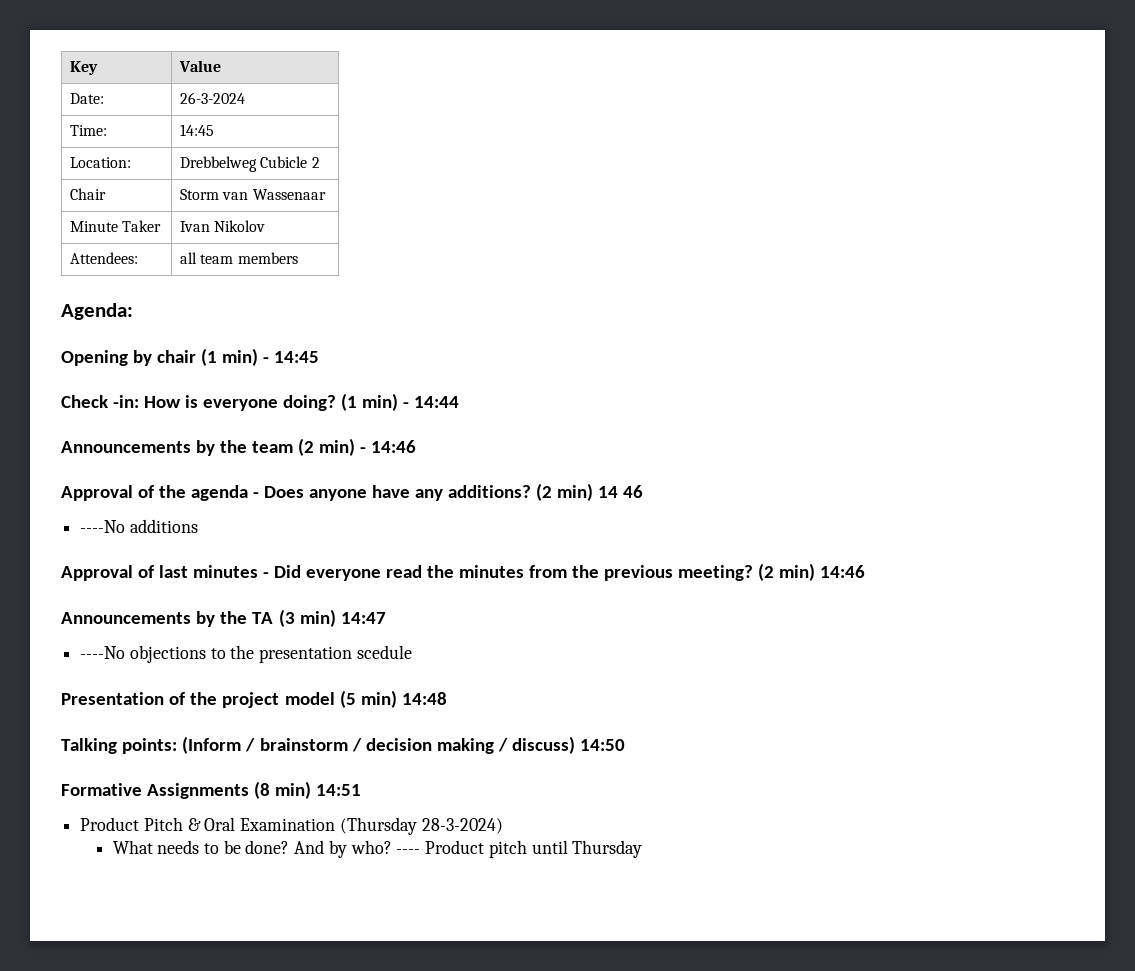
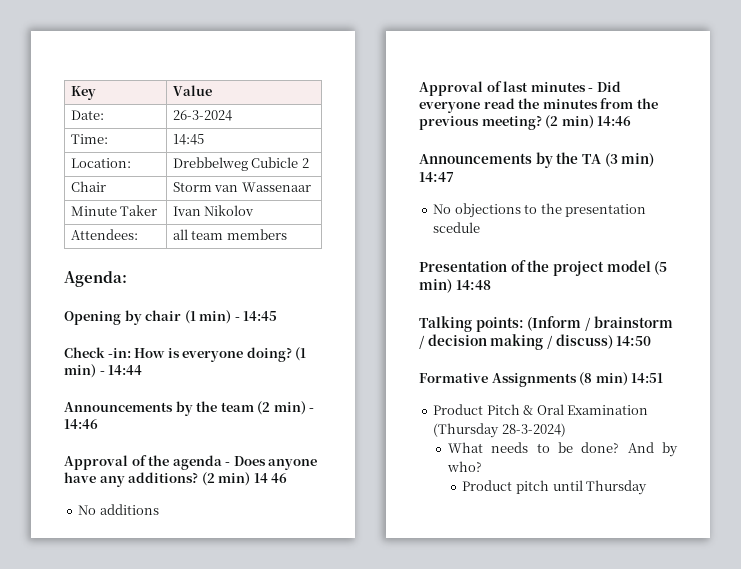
- ----No additions
+ No additions
- ----No objections to the presentation scedule
+ No objections to the presentation scedule
- And by who? ---- Product pitch until Thursday
+ And by who?
+ Product pitch until Thursday

